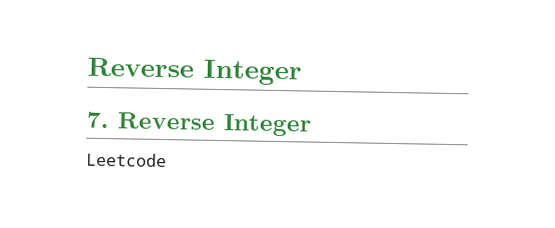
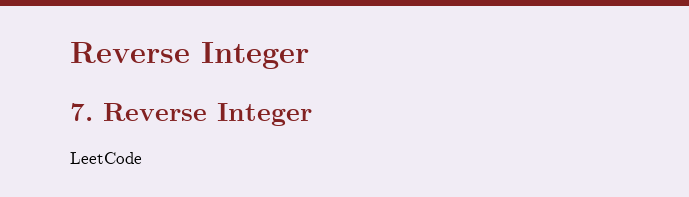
- Leetcode
+ LeetCode

